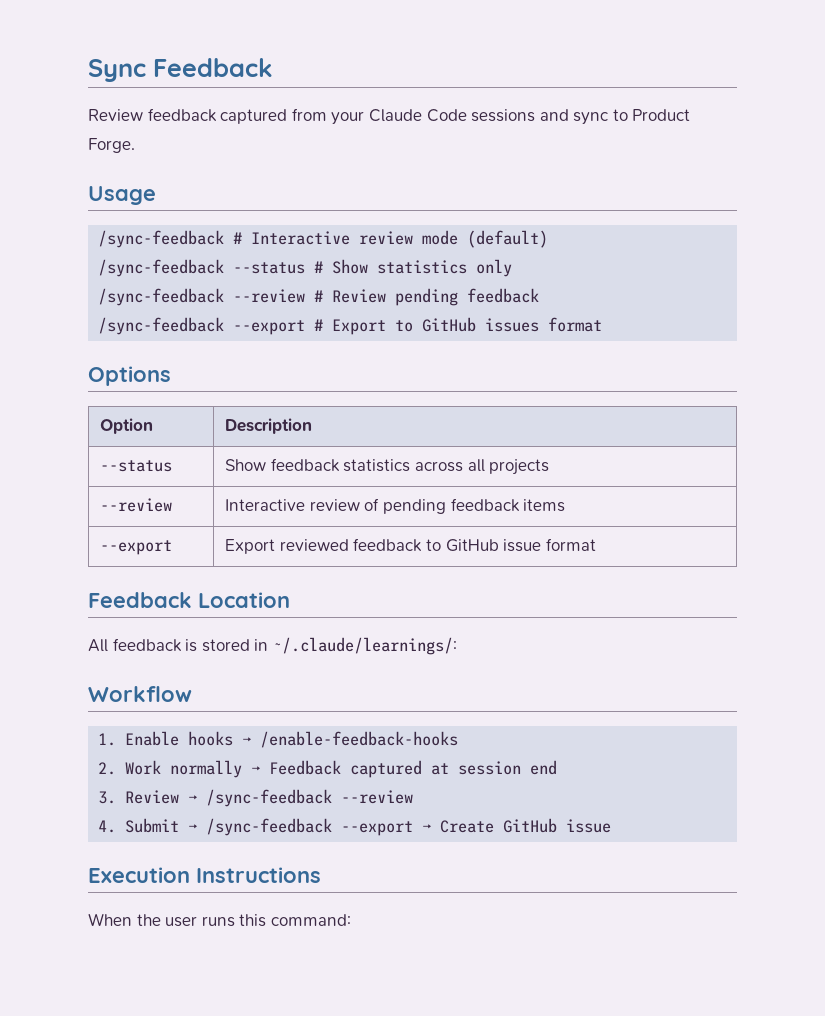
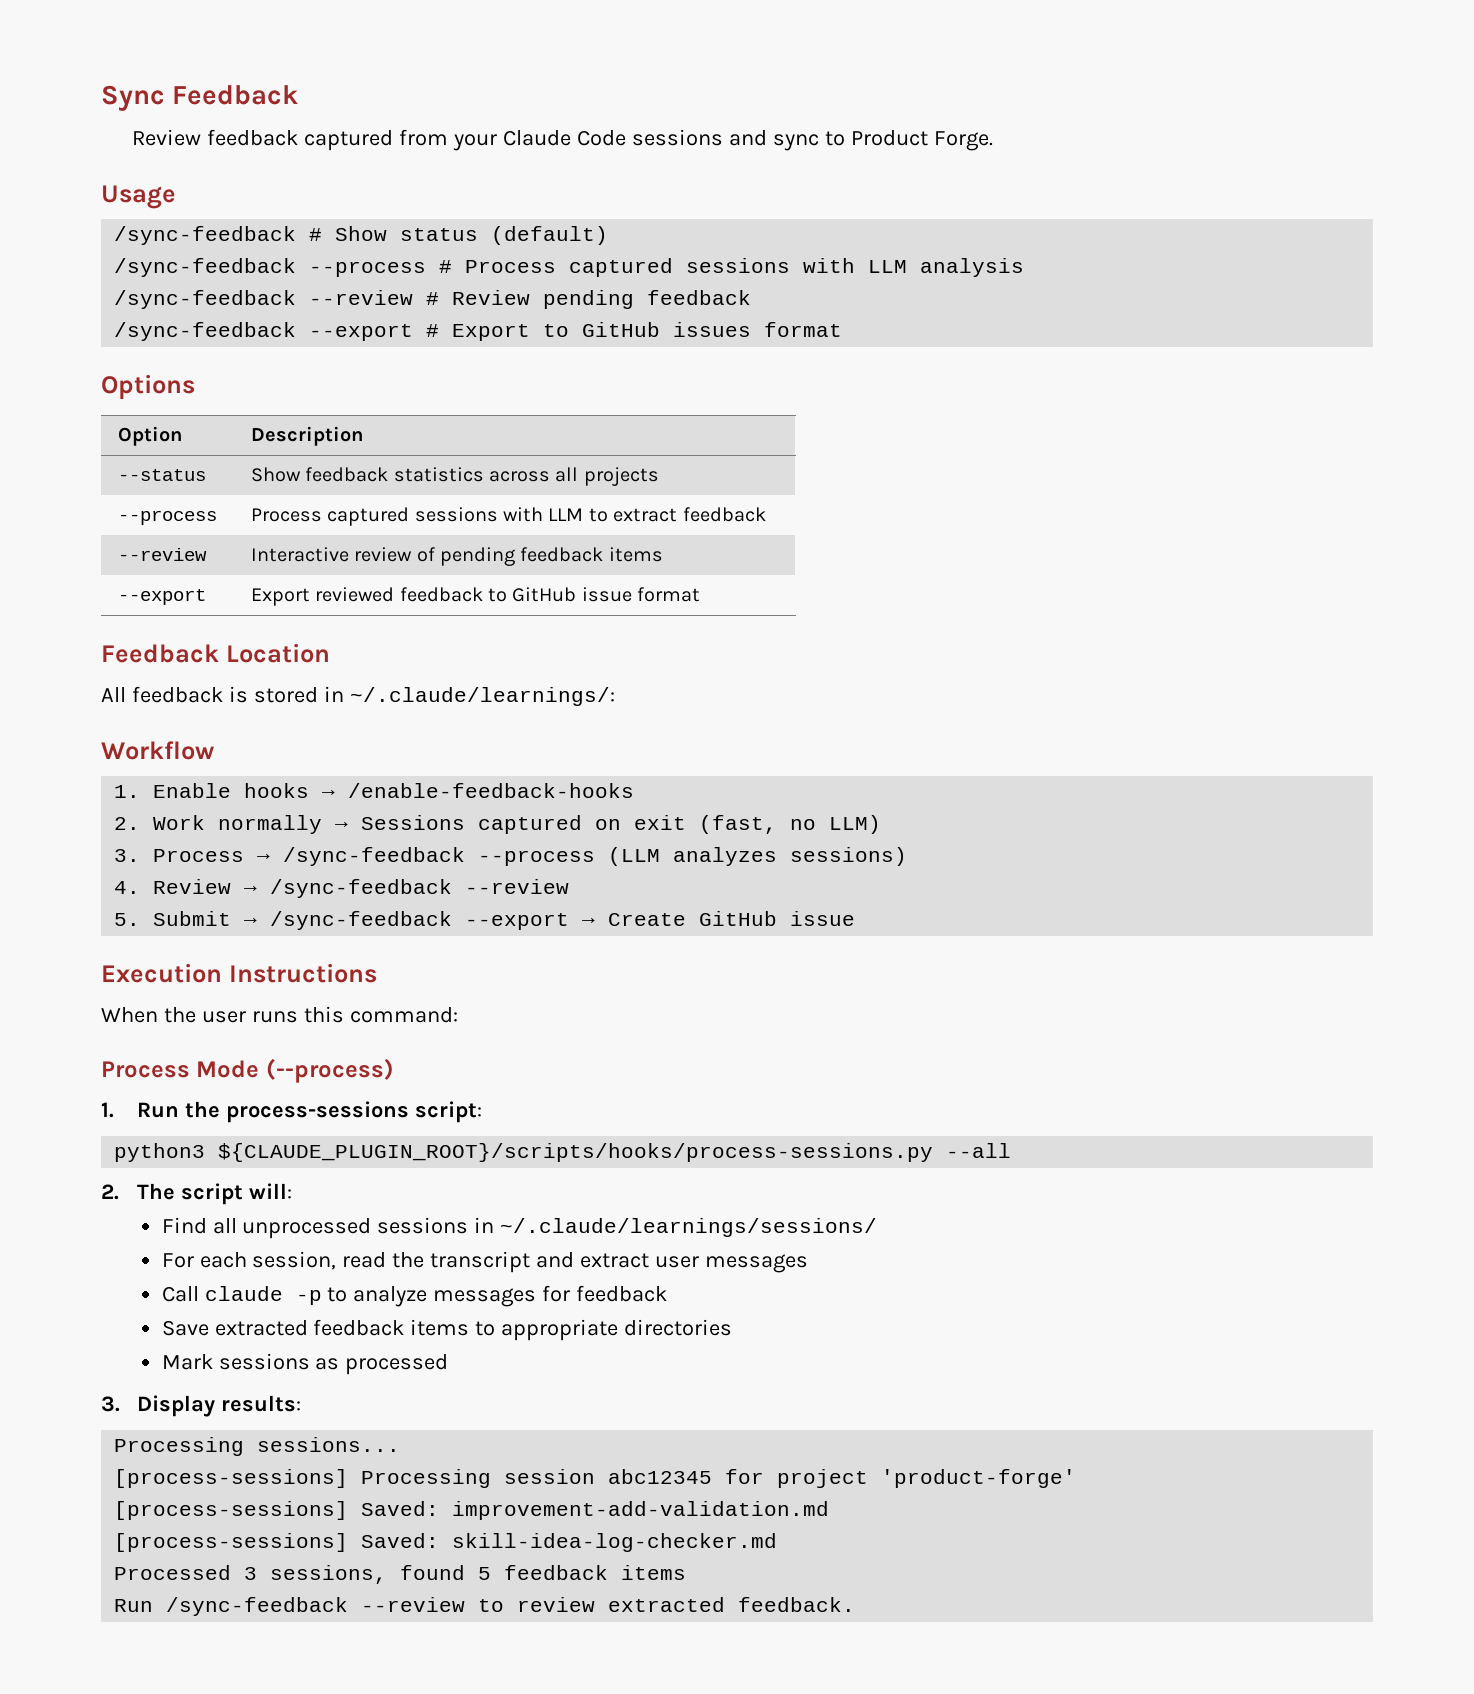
- /sync-feedback # Interactive review mode (default)
+ /sync-feedback # Show status (default)
- /sync-feedback --status # Show statistics only
+ /sync-feedback --process # Process captured sessions with LLM analysis
+ --process | Process captured sessions with LLM to extract feedback
- 2. Work normally → Feedback captured at session end
- 3. Review → /sync-feedback --review
+ 2. Work normally → Sessions captured on exit (fast, no LLM)
+ 3. Process → /sync-feedback --process (LLM analyzes sessions)
+ 4. Review → /sync-feedback --review
- 4. Submit → /sync-feedback --export → Create GitHub issue
+ 5. Submit → /sync-feedback --export → Create GitHub issue
+ Process Mode (--process)
+ 1. Run the process-sessions script:
+ python3 ${CLAUDE_PLUGIN_ROOT}/scripts/hooks/process-sessions.py --all
+ 2. The script will:
+ Find all unprocessed sessions in ~/.claude/learnings/sessions/
+ For each session, read the transcript and extract user messages
+ Call claude -p to analyze messages for feedback
+ Save extracted feedback items to appropriate directories
+ Mark sessions as processed
+ 3. Display results:
+ Processing sessions...
+ [process-sessions] Processing session abc12345 for project 'product-forge'
+ [process-sessions] Saved: improvement-add-validation.md
+ [process-sessions] Saved: skill-idea-log-checker.md
+ Processed 3 sessions, found 5 feedback items
+ Run /sync-feedback --review to review extracted feedback.

